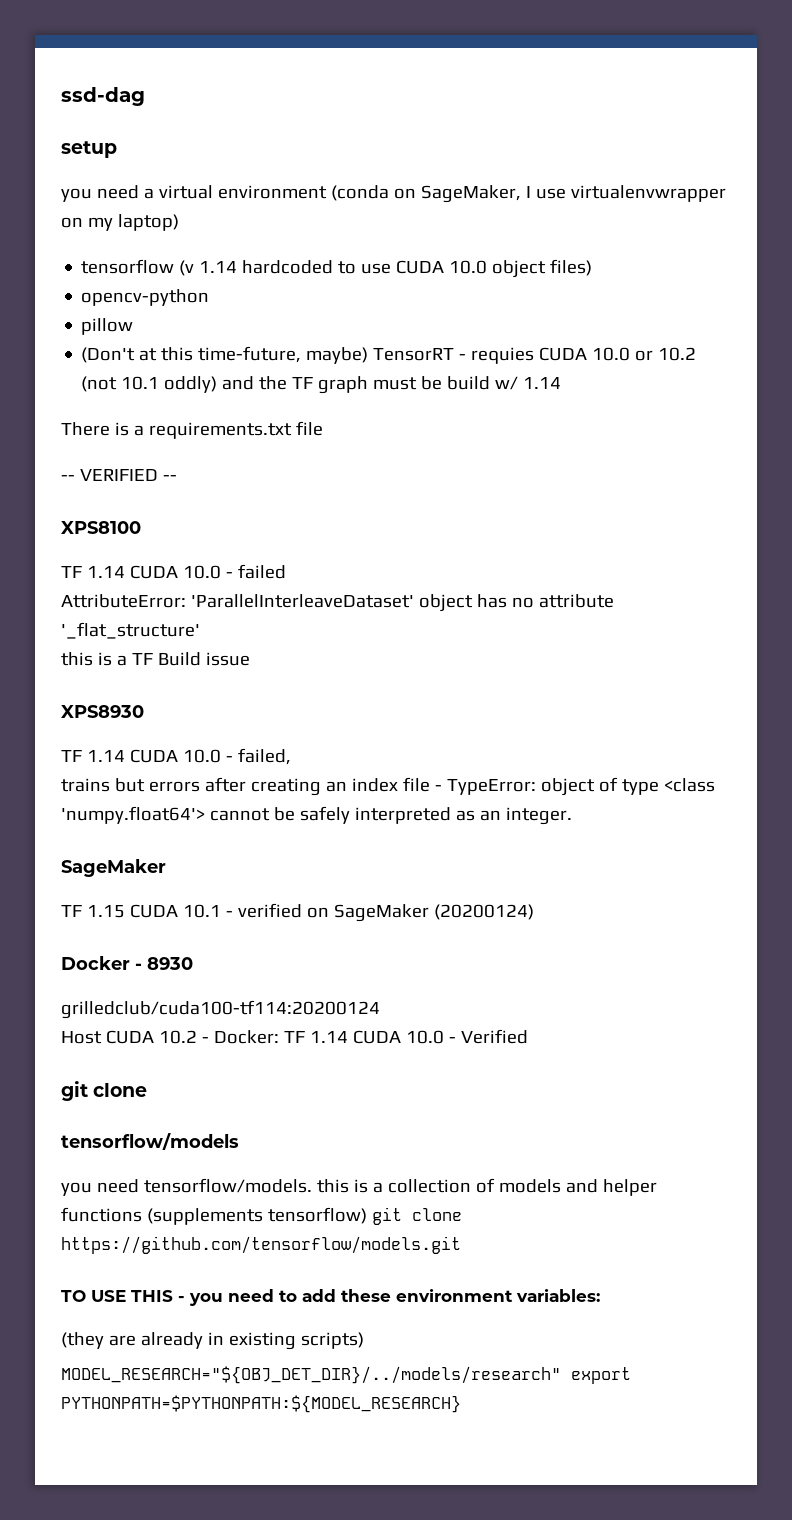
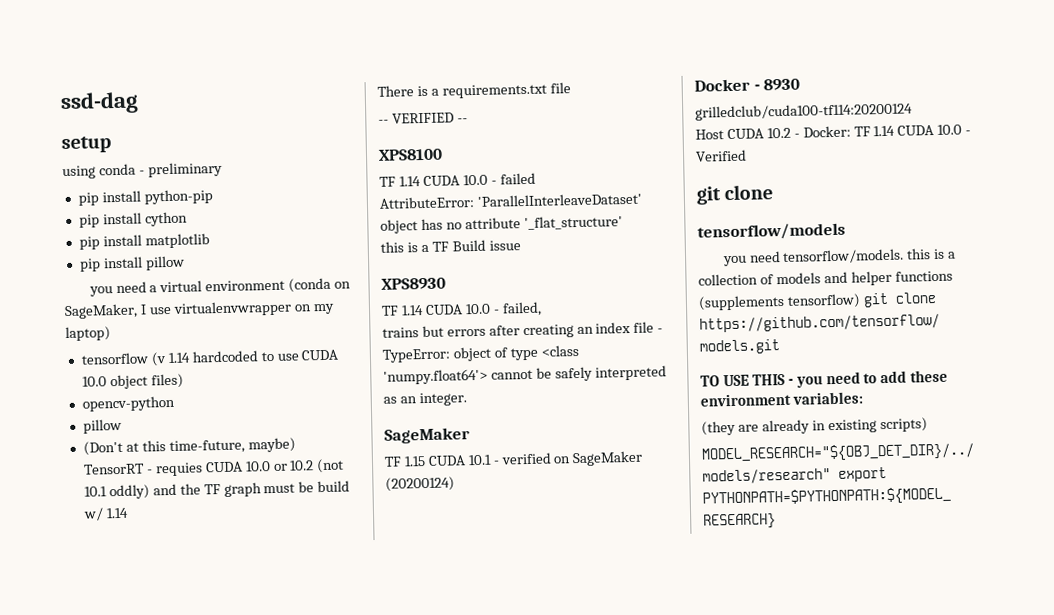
+ using conda - preliminary
+ pip install python-pip
+ pip install cython
+ pip install matplotlib
+ pip install pillow

